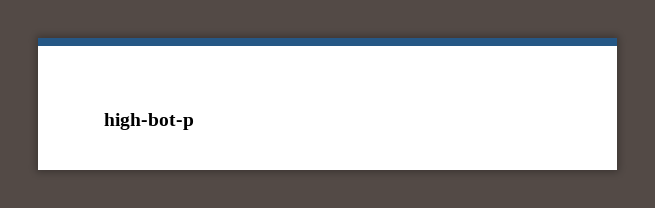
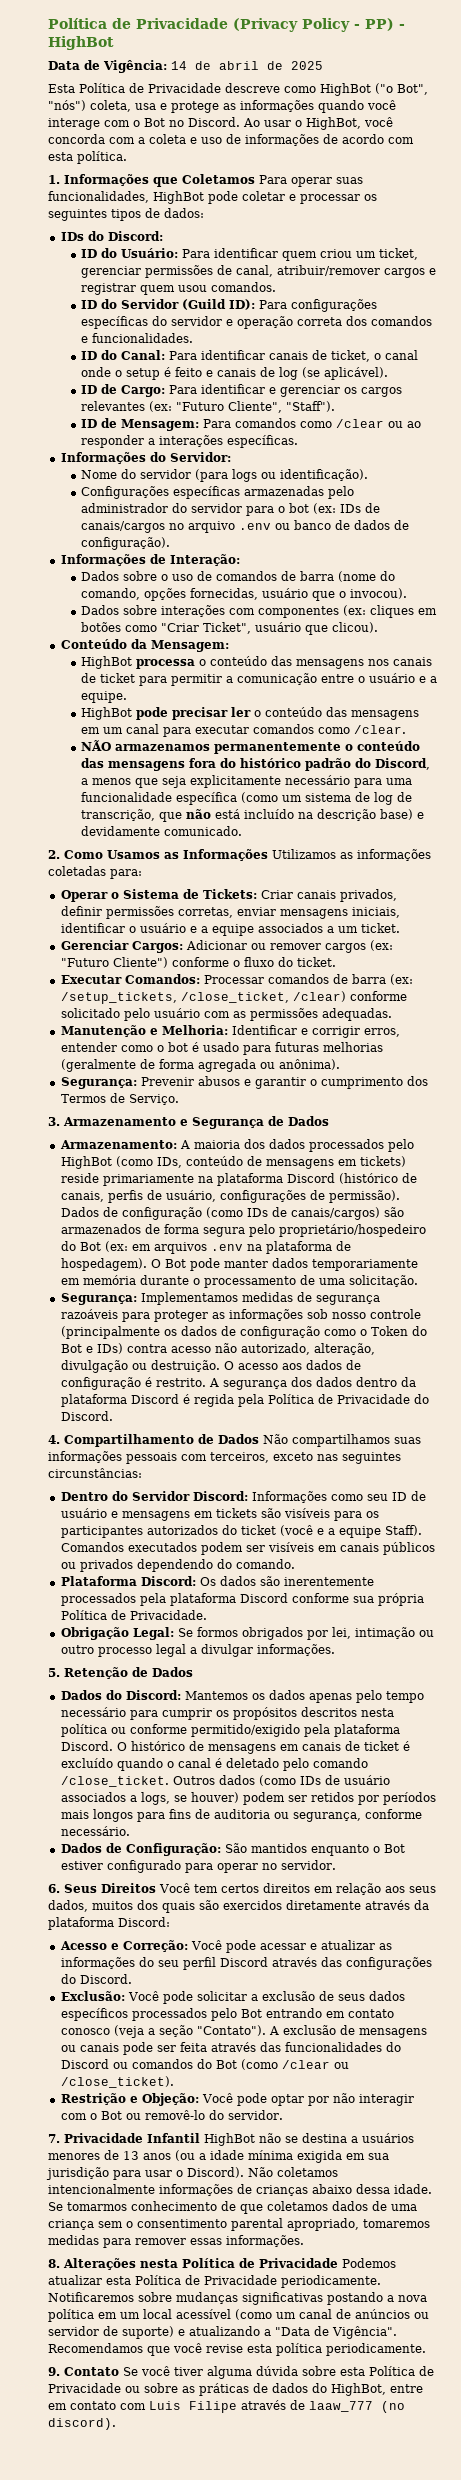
- high-bot-p
+ Política de Privacidade (Privacy Policy - PP) - HighBot
+ Data de Vigência: 14 de abril de 2025
+ Esta Política de Privacidade descreve como HighBot ("o Bot", "nós") coleta, usa e protege as informações quando você interage com o Bot no Discord. Ao usar o HighBot, você concorda com a coleta e uso de informações de acordo com esta política.
+ 1. Informações que Coletamos Para operar suas funcionalidades, HighBot pode coletar e processar os seguintes tipos de dados:
+ IDs do Discord:
+ ID do Usuário: Para identificar quem criou um ticket, gerenciar permissões de canal, atribuir/remover cargos e registrar quem usou comandos.
+ ID do Servidor (Guild ID): Para configurações específicas do servidor e operação correta dos comandos e funcionalidades.
+ ID do Canal: Para identificar canais de ticket, o canal onde o setup é feito e canais de log (se aplicável).
+ ID de Cargo: Para identificar e gerenciar os cargos relevantes (ex: "Futuro Cliente", "Staff").
+ ID de Mensagem: Para comandos como /clear ou ao responder a interações específicas.
+ Informações do Servidor:
+ Nome do servidor (para logs ou identificação).
+ Configurações específicas armazenadas pelo administrador do servidor para o bot (ex: IDs de canais/cargos no arquivo .env ou banco de dados de configuração).
+ Informações de Interação:
+ Dados sobre o uso de comandos de barra (nome do comando, opções fornecidas, usuário que o invocou).
+ Dados sobre interações com componentes (ex: cliques em botões como "Criar Ticket", usuário que clicou).
+ Conteúdo da Mensagem:
+ HighBot processa o conteúdo das mensagens nos canais de ticket para permitir a comunicação entre o usuário e a equipe.
+ HighBot pode precisar ler o conteúdo das mensagens em um canal para executar comandos como /clear.
+ NÃO armazenamos permanentemente o conteúdo das mensagens fora do histórico padrão do Discord, a menos que seja explicitamente necessário para uma funcionalidade específica (como um sistema de log de transcrição, que não está incluído na descrição base) e devidamente comunicado.
+ 2. Como Usamos as Informações Utilizamos as informações coletadas para:
+ Operar o Sistema de Tickets: Criar canais privados, definir permissões corretas, enviar mensagens iniciais, identificar o usuário e a equipe associados a um ticket.
+ Gerenciar Cargos: Adicionar ou remover cargos (ex: "Futuro Cliente") conforme o fluxo do ticket.
+ Executar Comandos: Processar comandos de barra (ex: /setup_tickets, /close_ticket, /clear) conforme solicitado pelo usuário com as permissões adequadas.
+ Manutenção e Melhoria: Identificar e corrigir erros, entender como o bot é usado para futuras melhorias (geralmente de forma agregada ou anônima).
+ Segurança: Prevenir abusos e garantir o cumprimento dos Termos de Serviço.
+ 3. Armazenamento e Segurança de Dados
+ Armazenamento: A maioria dos dados processados pelo HighBot (como IDs, conteúdo de mensagens em tickets) reside primariamente na plataforma Discord (histórico de canais, perfis de usuário, configurações de permissão). Dados de configuração (como IDs de canais/cargos) são armazenados de forma segura pelo proprietário/hospedeiro do Bot (ex: em arquivos .env na plataforma de hospedagem). O Bot pode manter dados temporariamente em memória durante o processamento de uma solicitação.
+ Segurança: Implementamos medidas de segurança razoáveis para proteger as informações sob nosso controle (principalmente os dados de configuração como o Token do Bot e IDs) contra acesso não autorizado, alteração, divulgação ou destruição. O acesso aos dados de configuração é restrito. A segurança dos dados dentro da plataforma Discord é regida pela Política de Privacidade do Discord.
+ 4. Compartilhamento de Dados Não compartilhamos suas informações pessoais com terceiros, exceto nas seguintes circunstâncias:
+ Dentro do Servidor Discord: Informações como seu ID de usuário e mensagens em tickets são visíveis para os participantes autorizados do ticket (você e a equipe Staff). Comandos executados podem ser visíveis em canais públicos ou privados dependendo do comando.
+ Plataforma Discord: Os dados são inerentemente processados pela plataforma Discord conforme sua própria Política de Privacidade.
+ Obrigação Legal: Se formos obrigados por lei, intimação ou outro processo legal a divulgar informações.
+ 5. Retenção de Dados
+ Dados do Discord: Mantemos os dados apenas pelo tempo necessário para cumprir os propósitos descritos nesta política ou conforme permitido/exigido pela plataforma Discord. O histórico de mensagens em canais de ticket é excluído quando o canal é deletado pelo comando /close_ticket. Outros dados (como IDs de usuário associados a logs, se houver) podem ser retidos por períodos mais longos para fins de auditoria ou segurança, conforme necessário.
+ Dados de Configuração: São mantidos enquanto o Bot estiver configurado para operar no servidor.
+ 6. Seus Direitos Você tem certos direitos em relação aos seus dados, muitos dos quais são exercidos diretamente através da plataforma Discord:
+ Acesso e Correção: Você pode acessar e atualizar as informações do seu perfil Discord através das configurações do Discord.
+ Exclusão: Você pode solicitar a exclusão de seus dados específicos processados pelo Bot entrando em contato conosco (veja a seção "Contato"). A exclusão de mensagens ou canais pode ser feita através das funcionalidades do Discord ou comandos do Bot (como /clear ou /close_ticket).
+ Restrição e Objeção: Você pode optar por não interagir com o Bot ou removê-lo do servidor.
+ 7. Privacidade Infantil HighBot não se destina a usuários menores de 13 anos (ou a idade mínima exigida em sua jurisdição para usar o Discord). Não coletamos intencionalmente informações de crianças abaixo dessa idade. Se tomarmos conhecimento de que coletamos dados de uma criança sem o consentimento parental apropriado, tomaremos medidas para remover essas informações.
+ 8. Alterações nesta Política de Privacidade Podemos atualizar esta Política de Privacidade periodicamente. Notificaremos sobre mudanças significativas postando a nova política em um local acessível (como um canal de anúncios ou servidor de suporte) e atualizando a "Data de Vigência". Recomendamos que você revise esta política periodicamente.
+ 9. Contato Se você tiver alguma dúvida sobre esta Política de Privacidade ou sobre as práticas de dados do HighBot, entre em contato com Luis Filipe através de laaw_777 (no discord).

